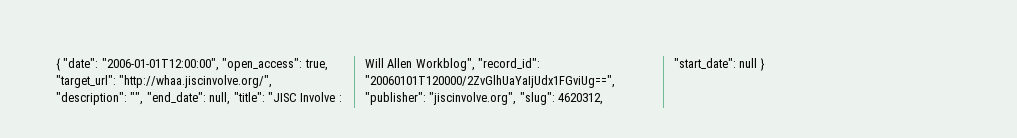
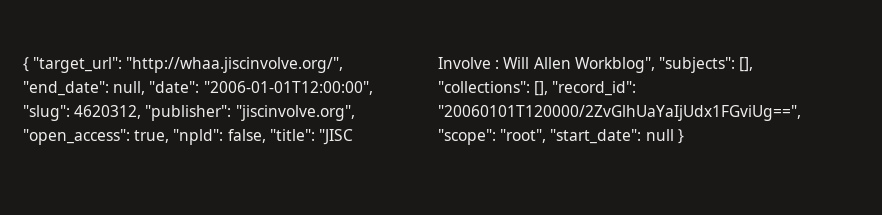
- { "date": "2006-01-01T12:00:00", "open_access": true, "target_url": "http://whaa.jiscinvolve.org/", "description": "", "end_date": null, "title": "JISC Involve : Will Allen Workblog", "record_id": "20060101T120000/2ZvGlhUaYaIjUdx1FGviUg==", "publisher": "jiscinvolve.org", "slug": 4620312, "start_date": null }
+ { "target_url": "http://whaa.jiscinvolve.org/", "end_date": null, "date": "2006-01-01T12:00:00", "slug": 4620312, "publisher": "jiscinvolve.org", "open_access": true, "npld": false, "title": "JISC Involve : Will Allen Workblog", "subjects": [], "collections": [], "record_id": "20060101T120000/2ZvGlhUaYaIjUdx1FGviUg==", "scope": "root", "start_date": null }

